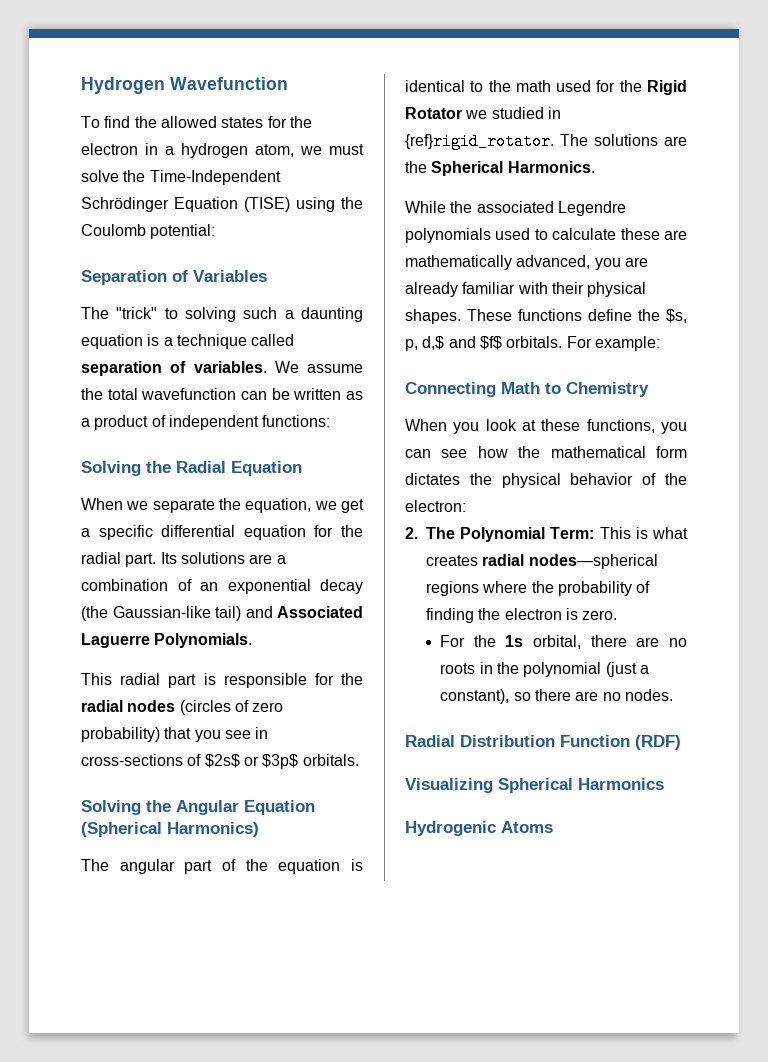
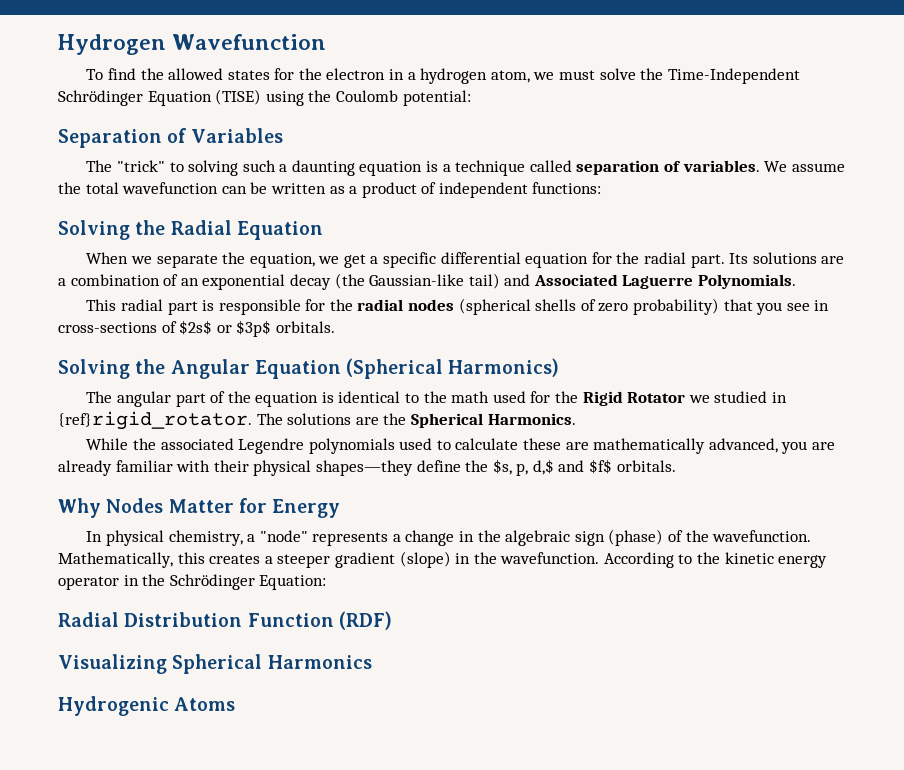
- This radial part is responsible for the radial nodes (circles of zero probability) that you see in cross-sections of $2s$ or $3p$ orbitals.
+ This radial part is responsible for the radial nodes (spherical shells of zero probability) that you see in cross-sections of $2s$ or $3p$ orbitals.
- While the associated Legendre polynomials used to calculate these are mathematically advanced, you are already familiar with their physical shapes. These functions define the $s, p, d,$ and $f$ orbitals. For example:
- Connecting Math to Chemistry
- When you look at these functions, you can see how the mathematical form dictates the physical behavior of the electron:
- 2. The Polynomial Term: This is what creates radial nodes—spherical regions where the probability of finding the electron is zero.
- For the 1s orbital, there are no roots in the polynomial (just a constant), so there are no nodes.
+ While the associated Legendre polynomials used to calculate these are mathematically advanced, you are already familiar with their physical shapes—they define the $s, p, d,$ and $f$ orbitals.
+ Why Nodes Matter for Energy
+ In physical chemistry, a "node" represents a change in the algebraic sign (phase) of the wavefunction. Mathematically, this creates a steeper gradient (slope) in the wavefunction. According to the kinetic energy operator in the Schrödinger Equation:

